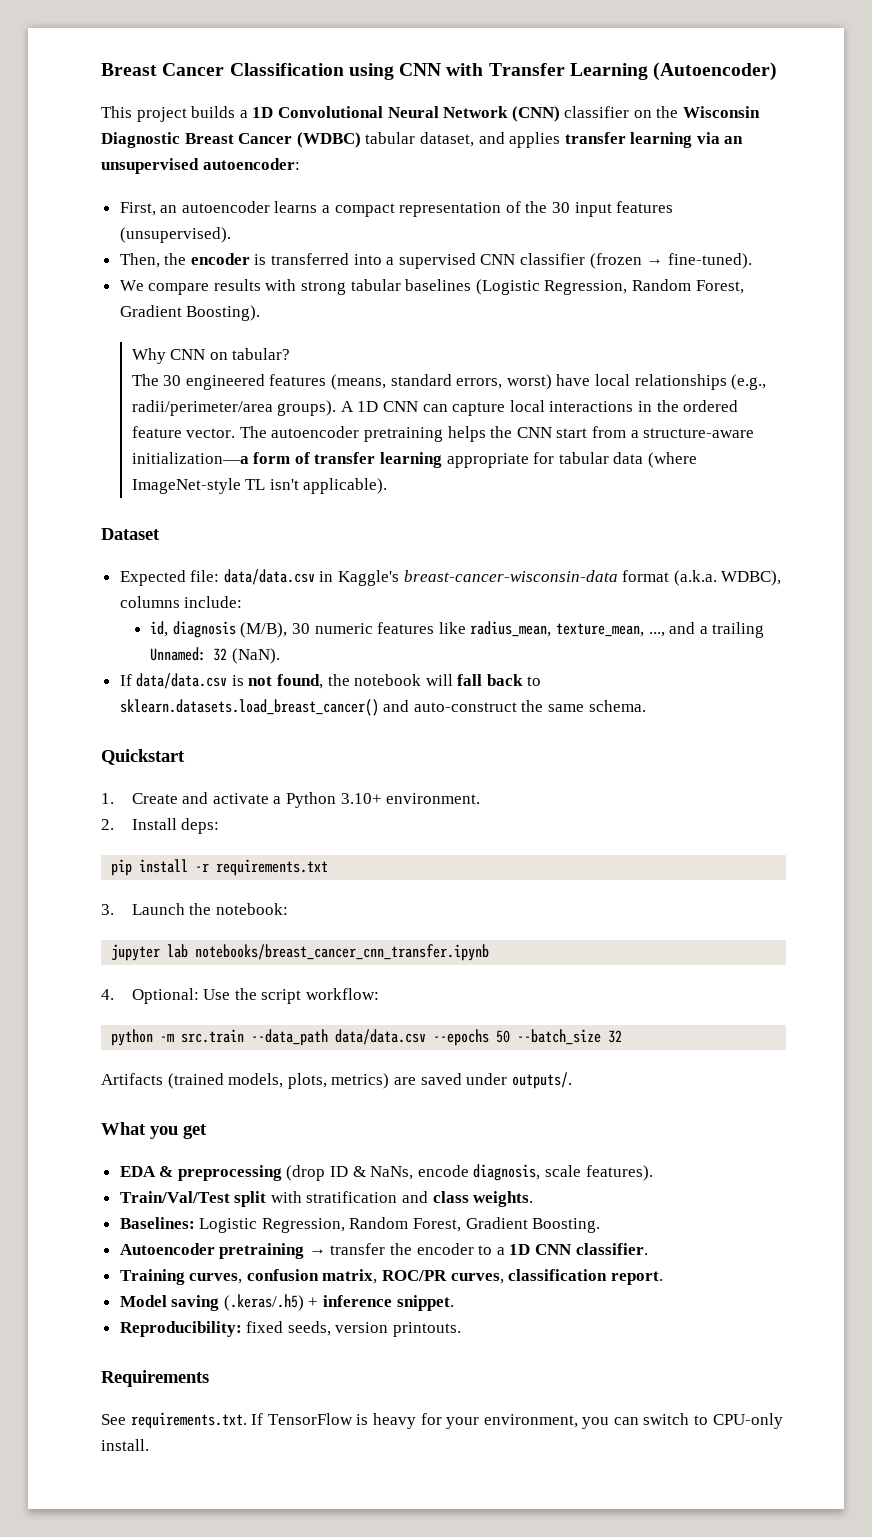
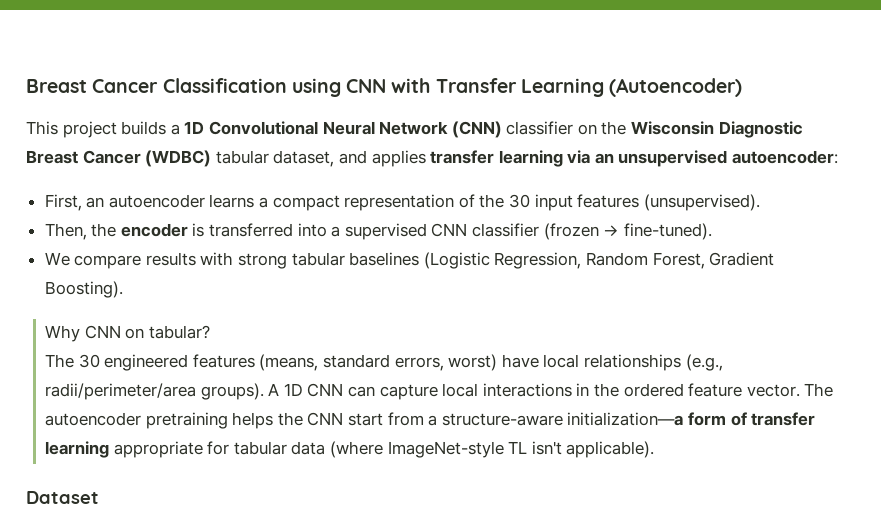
- Expected file: data/data.csv in Kaggle's breast-cancer-wisconsin-data format (a.k.a. WDBC), columns include:
- id, diagnosis (M/B), 30 numeric features like radius_mean, texture_mean, ..., and a trailing Unnamed: 32 (NaN).
- If data/data.csv is not found, the notebook will fall back to sklearn.datasets.load_breast_cancer() and auto-construct the same schema.
- Quickstart
- 1. Create and activate a Python 3.10+ environment.
- 2. Install deps:
- pip install -r requirements.txt
- 3. Launch the notebook:
- jupyter lab notebooks/breast_cancer_cnn_transfer.ipynb
- 4. Optional: Use the script workflow:
- python -m src.train --data_path data/data.csv --epochs 50 --batch_size 32
- Artifacts (trained models, plots, metrics) are saved under outputs/.
- What you get
- EDA & preprocessing (drop ID & NaNs, encode diagnosis, scale features).
- Train/Val/Test split with stratification and class weights.
- Baselines: Logistic Regression, Random Forest, Gradient Boosting.
- Autoencoder pretraining → transfer the encoder to a 1D CNN classifier.
- Training curves, confusion matrix, ROC/PR curves, classification report.
- Model saving (.keras/.h5) + inference snippet.
- Reproducibility: fixed seeds, version printouts.
- Requirements
- See requirements.txt. If TensorFlow is heavy for your environment, you can switch to CPU-only install.

